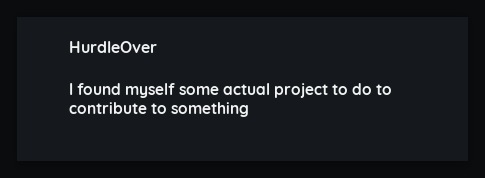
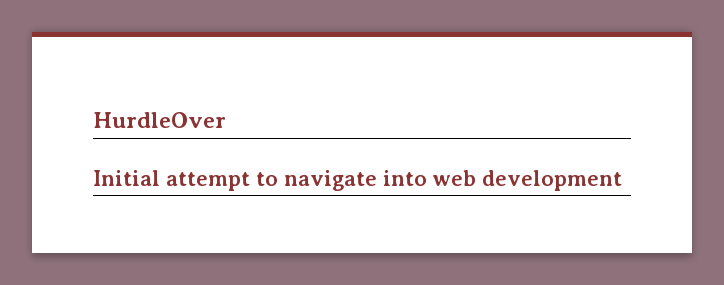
- I found myself some actual project to do to contribute to something
+ Initial attempt to navigate into web development

